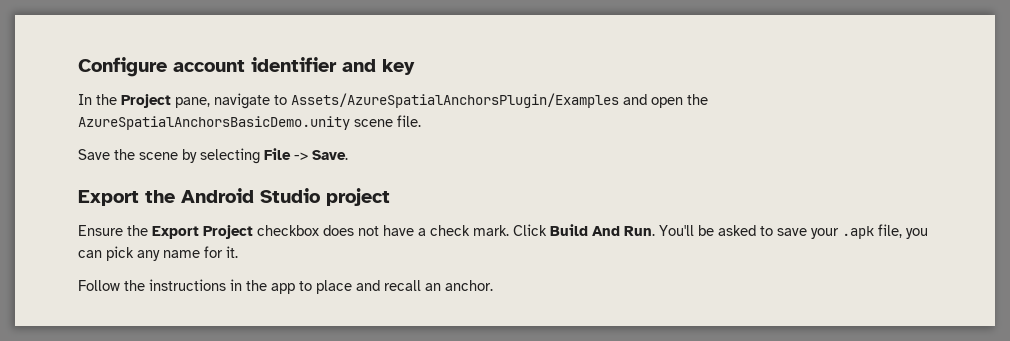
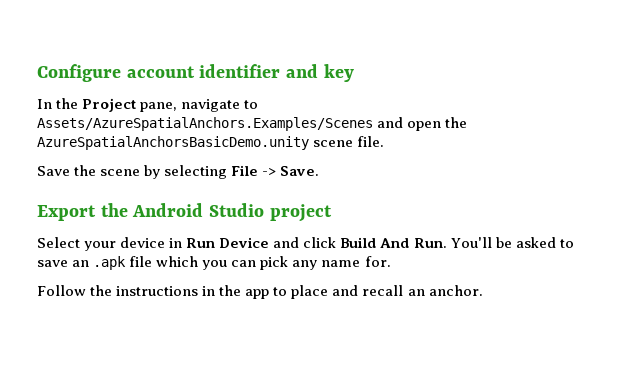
- In the Project pane, navigate to Assets/AzureSpatialAnchorsPlugin/Examples and open the AzureSpatialAnchorsBasicDemo.unity scene file.
+ In the Project pane, navigate to Assets/AzureSpatialAnchors.Examples/Scenes and open the AzureSpatialAnchorsBasicDemo.unity scene file.
- Ensure the Export Project checkbox does not have a check mark. Click Build And Run. You'll be asked to save your .apk file, you can pick any name for it.
+ Select your device in Run Device and click Build And Run. You'll be asked to save an .apk file which you can pick any name for.

